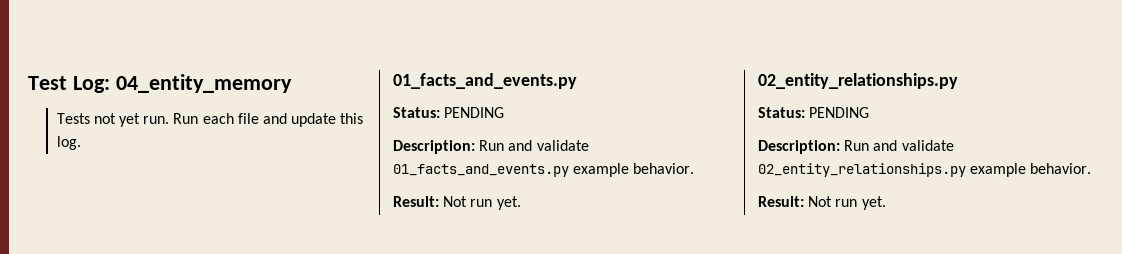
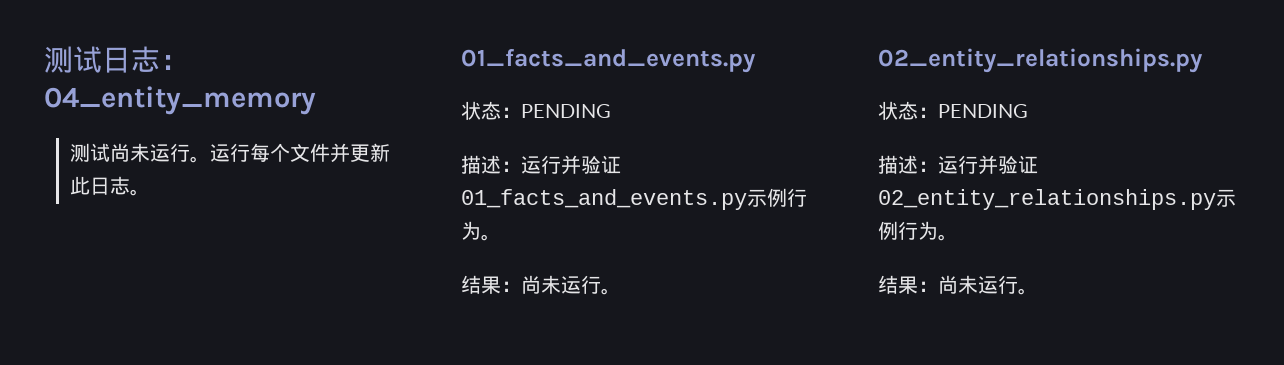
- Test Log: 04_entity_memory
+ 测试日志：04_entity_memory
- Tests not yet run. Run each file and update this log.
+ 测试尚未运行。运行每个文件并更新此日志。
  01_facts_and_events.py
- Status: PENDING
- Description: Run and validate 01_facts_and_events.py example behavior.
- Result: Not run yet.
+ 状态：PENDING
+ 描述：运行并验证01_facts_and_events.py示例行为。
+ 结果：尚未运行。
  02_entity_relationships.py
- Status: PENDING
- Description: Run and validate 02_entity_relationships.py example behavior.
- Result: Not run yet.
+ 状态：PENDING
+ 描述：运行并验证02_entity_relationships.py示例行为。
+ 结果：尚未运行。

